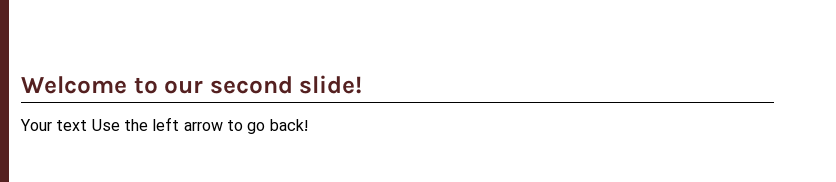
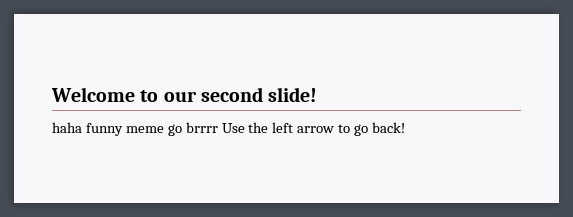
- Your text Use the left arrow to go back!
+ haha funny meme go brrrr Use the left arrow to go back!

